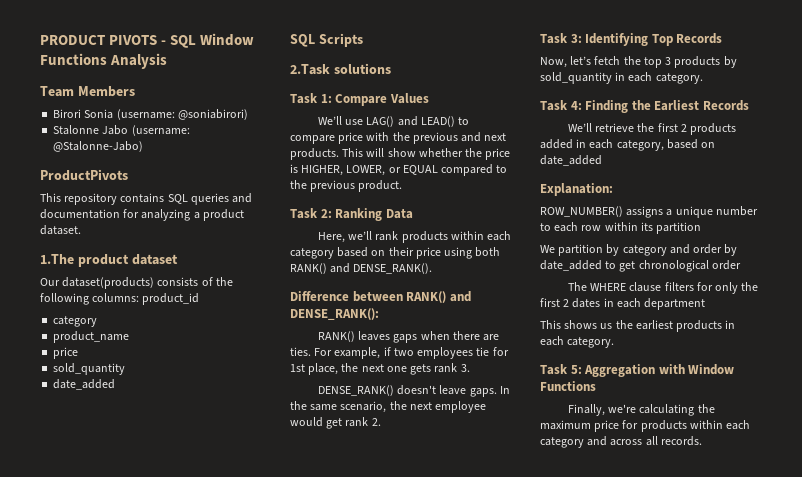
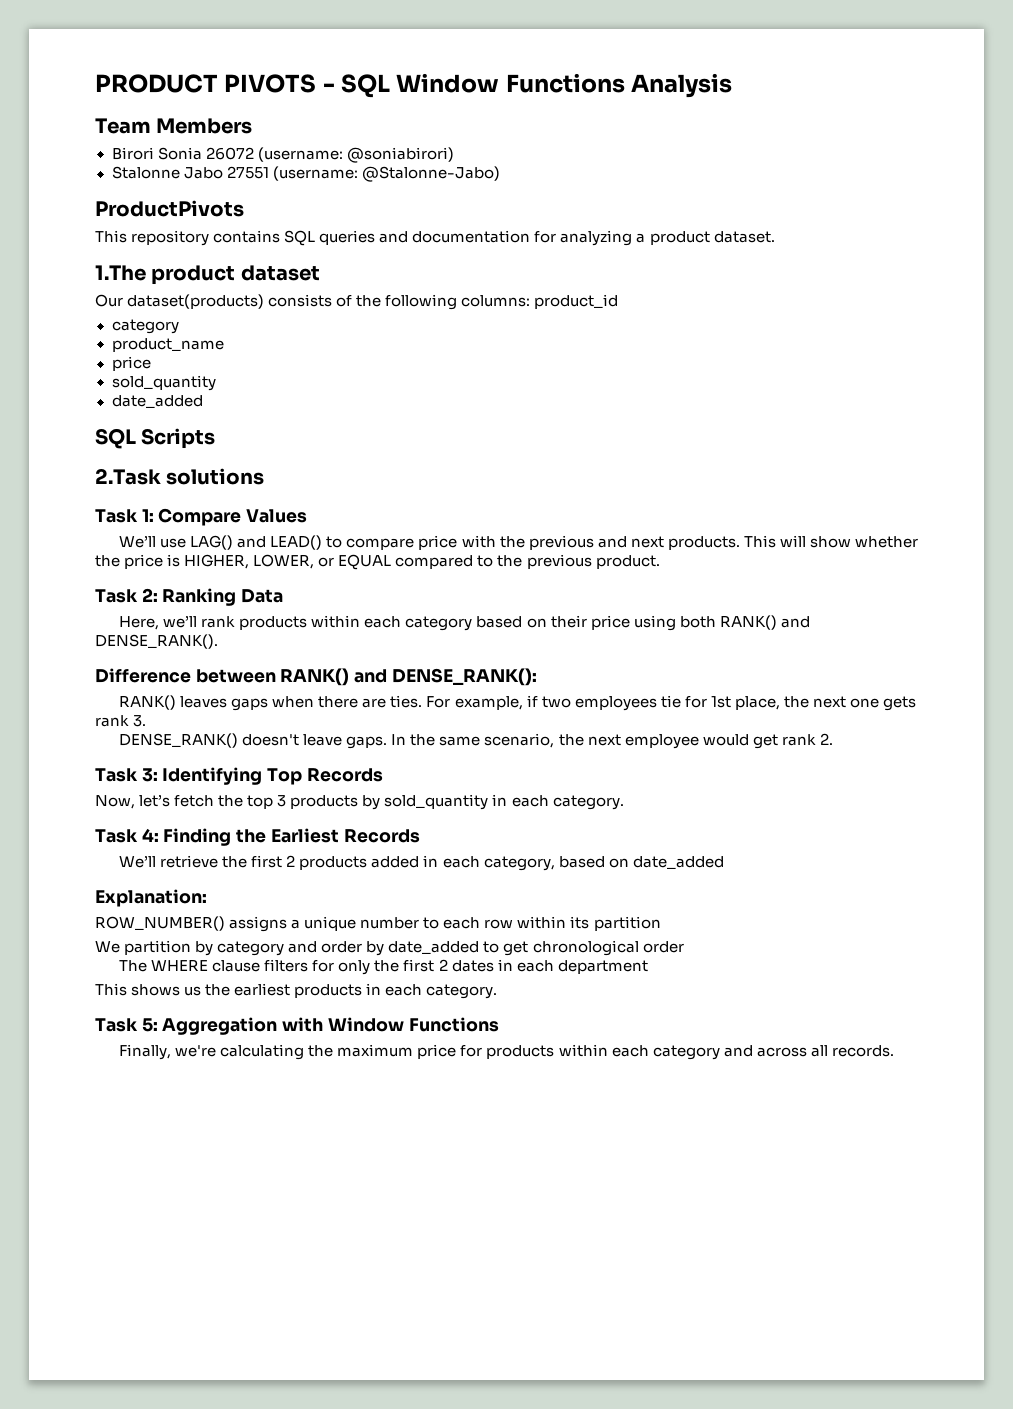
- Birori Sonia (username: @soniabirori)
+ Birori Sonia 26072 (username: @soniabirori)
- Stalonne Jabo (username: @Stalonne-Jabo)
+ Stalonne Jabo 27551 (username: @Stalonne-Jabo)

